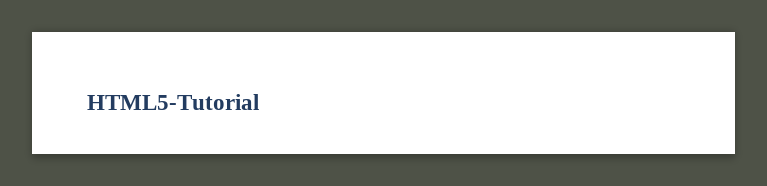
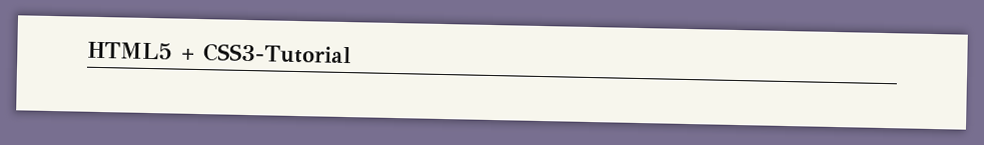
- HTML5-Tutorial
+ HTML5 + CSS3-Tutorial

